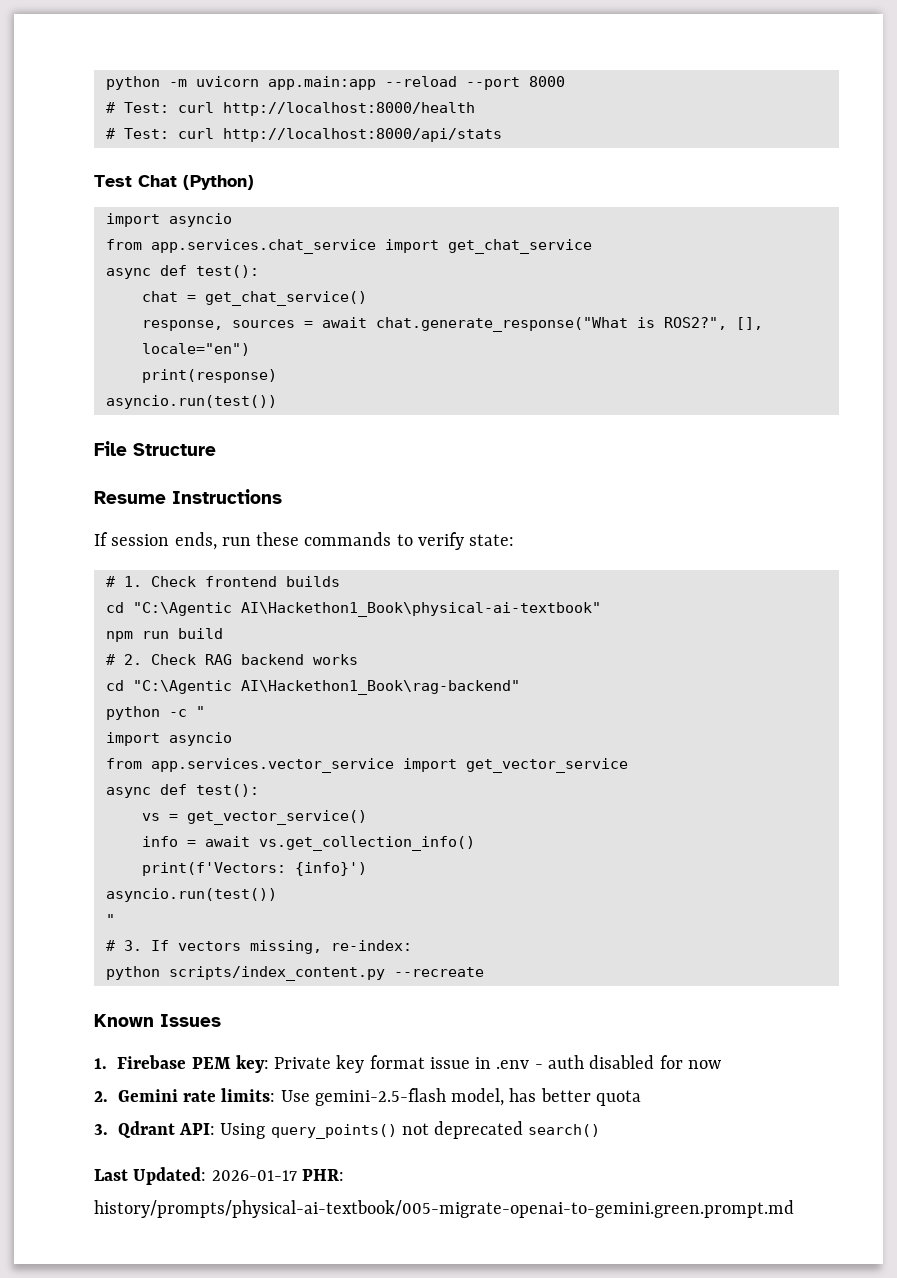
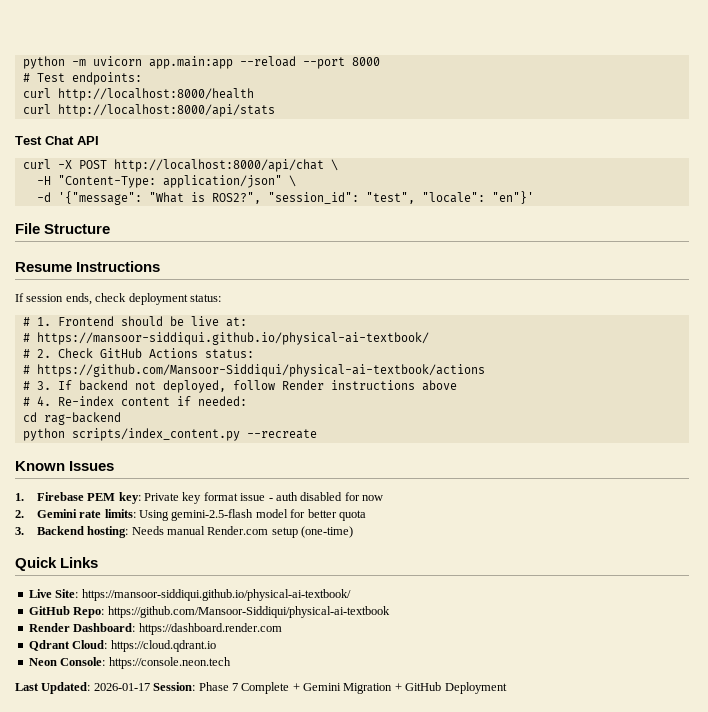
- # Test: curl http://localhost:8000/health
+ # Test endpoints:
+ curl http://localhost:8000/health
- # Test: curl http://localhost:8000/api/stats
+ curl http://localhost:8000/api/stats
- Test Chat (Python)
- import asyncio
- from app.services.chat_service import get_chat_service
- async def test():
- chat = get_chat_service()
- response, sources = await chat.generate_response("What is ROS2?", [], locale="en")
- print(response)
- asyncio.run(test())
+ Test Chat API
+ curl -X POST http://localhost:8000/api/chat \
+ -H "Content-Type: application/json" \
+ -d '{"message": "What is ROS2?", "session_id": "test", "locale": "en"}'
- If session ends, run these commands to verify state:
- # 1. Check frontend builds
- cd "C:\Agentic AI\Hackethon1_Book\physical-ai-textbook"
- npm run build
- # 2. Check RAG backend works
- cd "C:\Agentic AI\Hackethon1_Book\rag-backend"
- python -c "
- import asyncio
- from app.services.vector_service import get_vector_service
- async def test():
- vs = get_vector_service()
- info = await vs.get_collection_info()
- print(f'Vectors: {info}')
- asyncio.run(test())
- "
- # 3. If vectors missing, re-index:
+ If session ends, check deployment status:
+ # 1. Frontend should be live at:
+ # https://mansoor-siddiqui.github.io/physical-ai-textbook/
+ # 2. Check GitHub Actions status:
+ # https://github.com/Mansoor-Siddiqui/physical-ai-textbook/actions
+ # 3. If backend not deployed, follow Render instructions above
+ # 4. Re-index content if needed:
+ cd rag-backend
- 1. Firebase PEM key: Private key format issue in .env - auth disabled for now
+ 1. Firebase PEM key: Private key format issue - auth disabled for now
- 2. Gemini rate limits: Use gemini-2.5-flash model, has better quota
+ 2. Gemini rate limits: Using gemini-2.5-flash model for better quota
- 3. Qdrant API: Using query_points() not deprecated search()
- Last Updated: 2026-01-17 PHR: history/prompts/physical-ai-textbook/005-migrate-openai-to-gemini.green.prompt.md
+ 3. Backend hosting: Needs manual Render.com setup (one-time)
+ Quick Links
+ Live Site: https://mansoor-siddiqui.github.io/physical-ai-textbook/
+ GitHub Repo: https://github.com/Mansoor-Siddiqui/physical-ai-textbook
+ Render Dashboard: https://dashboard.render.com
+ Qdrant Cloud: https://cloud.qdrant.io
+ Neon Console: https://console.neon.tech
+ Last Updated: 2026-01-17 Session: Phase 7 Complete + Gemini Migration + GitHub Deployment

